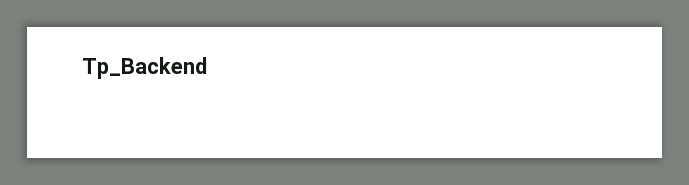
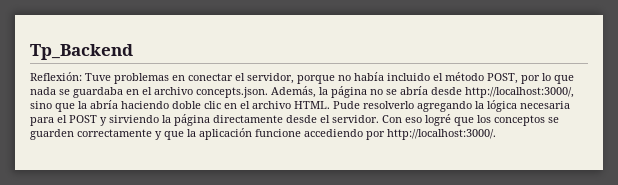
+ Reflexión: Tuve problemas en conectar el servidor, porque no había incluido el método POST, por lo que nada se guardaba en el archivo concepts.json. Además, la página no se abría desde http://localhost:3000/, sino que la abría haciendo doble clic en el archivo HTML. Pude resolverlo agregando la lógica necesaria para el POST y sirviendo la página directamente desde el servidor. Con eso logré que los conceptos se guarden correctamente y que la aplicación funcione accediendo por http://localhost:3000/.

